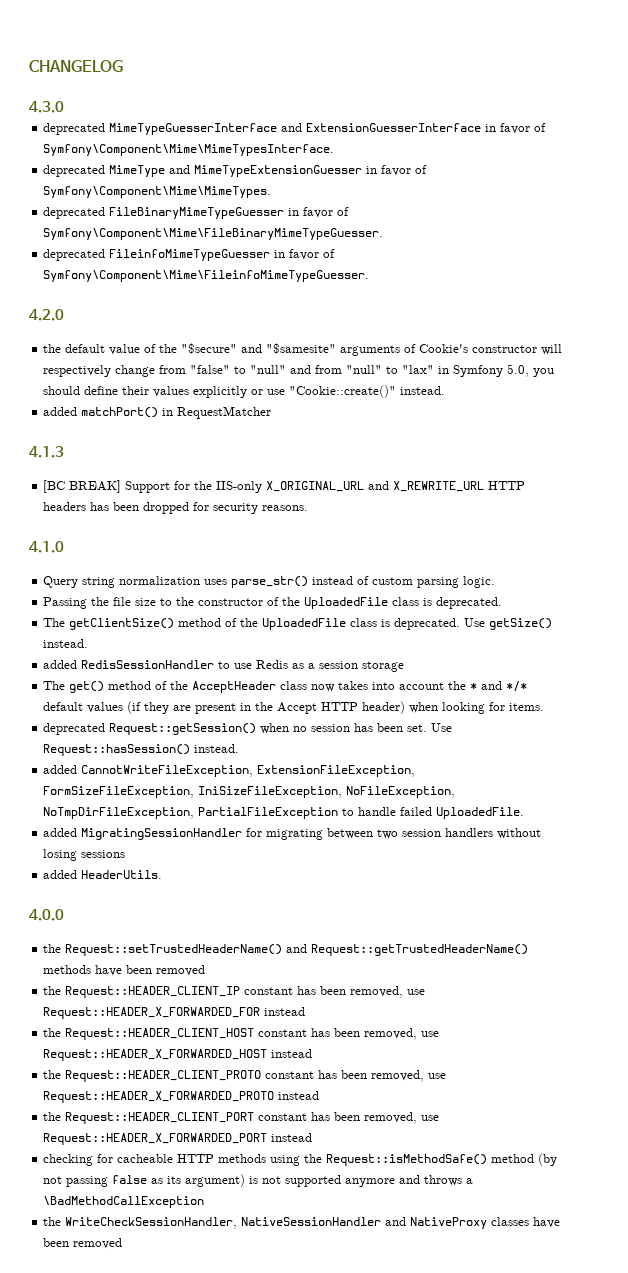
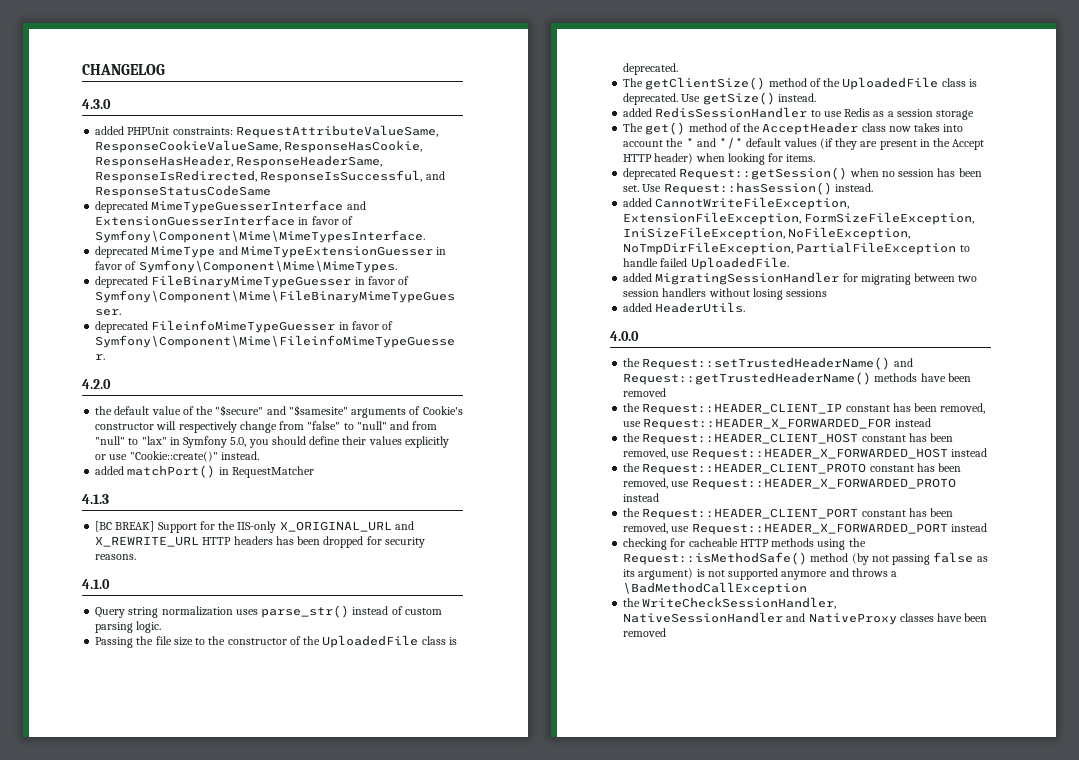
+ added PHPUnit constraints: RequestAttributeValueSame, ResponseCookieValueSame, ResponseHasCookie, ResponseHasHeader, ResponseHeaderSame, ResponseIsRedirected, ResponseIsSuccessful, and ResponseStatusCodeSame

